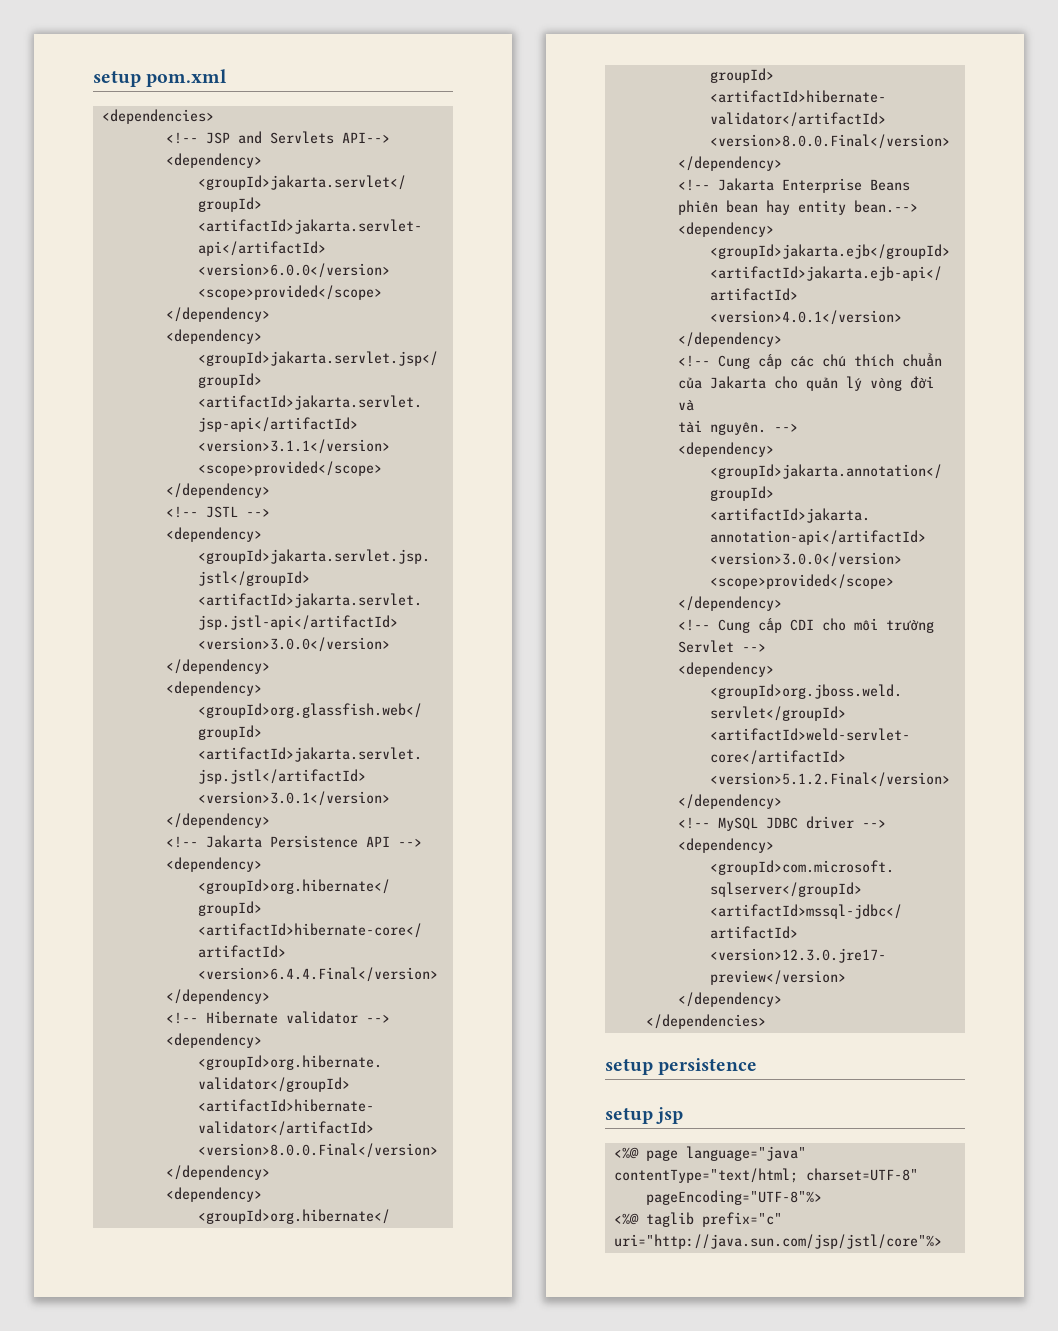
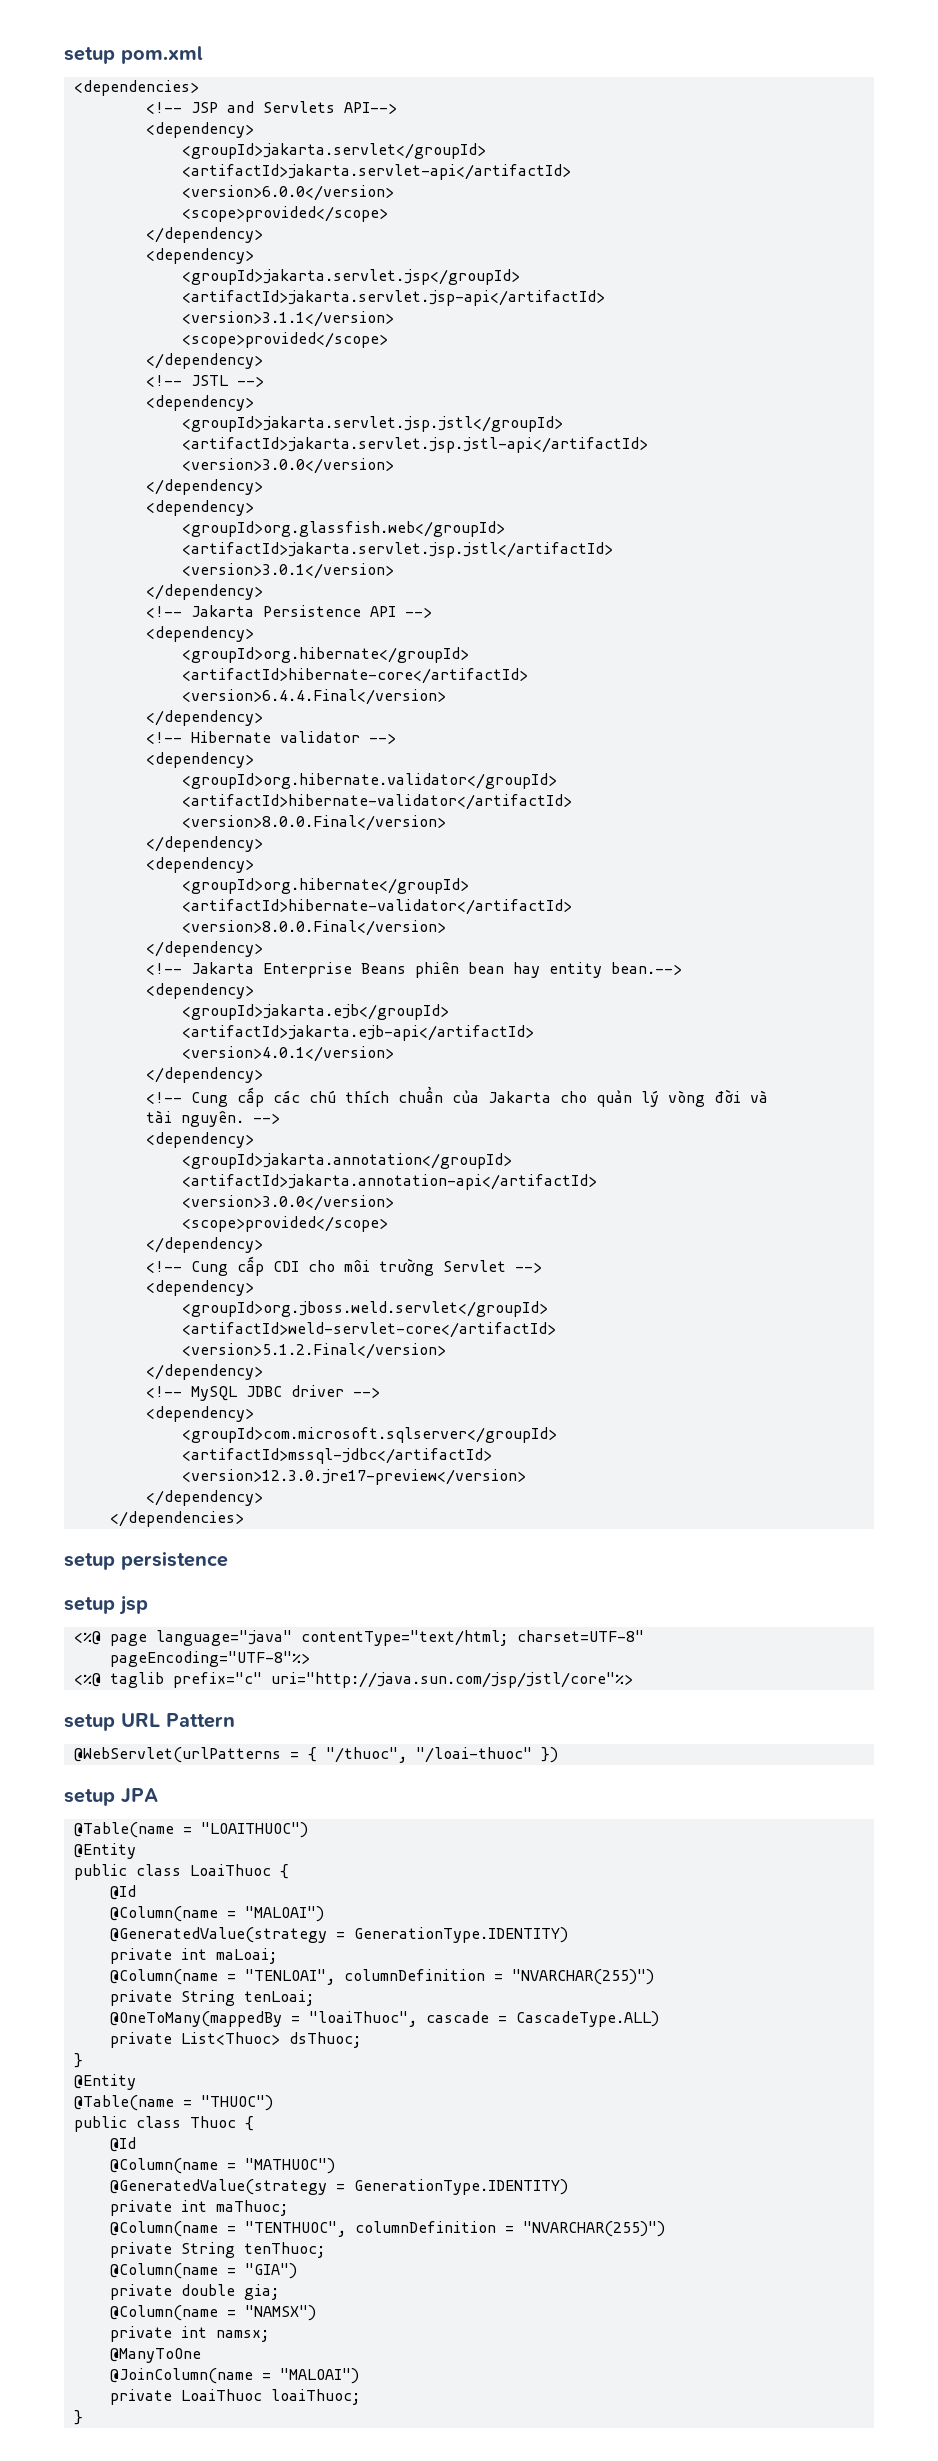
+ setup URL Pattern
+ @WebServlet(urlPatterns = { "/thuoc", "/loai-thuoc" })
+ setup JPA
+ @Table(name = "LOAITHUOC")
+ @Entity
+ public class LoaiThuoc {
+ @Id
+ @Column(name = "MALOAI")
+ @GeneratedValue(strategy = GenerationType.IDENTITY)
+ private int maLoai;
+ @Column(name = "TENLOAI", columnDefinition = "NVARCHAR(255)")
+ private String tenLoai;
+ @OneToMany(mappedBy = "loaiThuoc", cascade = CascadeType.ALL)
+ private List<Thuoc> dsThuoc;
+ }
+ @Entity
+ @Table(name = "THUOC")
+ public class Thuoc {
+ @Id
+ @Column(name = "MATHUOC")
+ @GeneratedValue(strategy = GenerationType.IDENTITY)
+ private int maThuoc;
+ @Column(name = "TENTHUOC", columnDefinition = "NVARCHAR(255)")
+ private String tenThuoc;
+ @Column(name = "GIA")
+ private double gia;
+ @Column(name = "NAMSX")
+ private int namsx;
+ @ManyToOne
+ @JoinColumn(name = "MALOAI")
+ private LoaiThuoc loaiThuoc;
+ }

